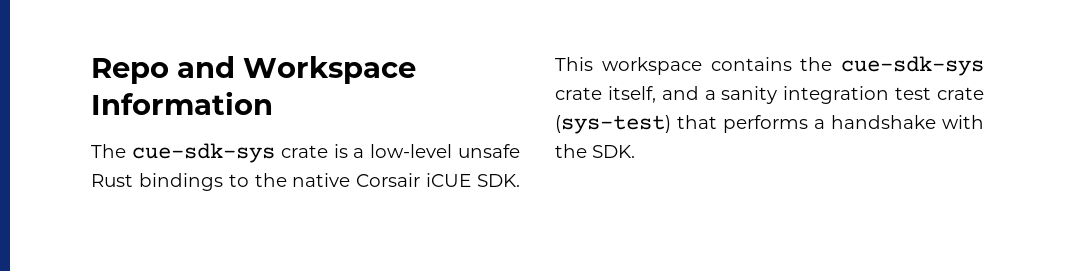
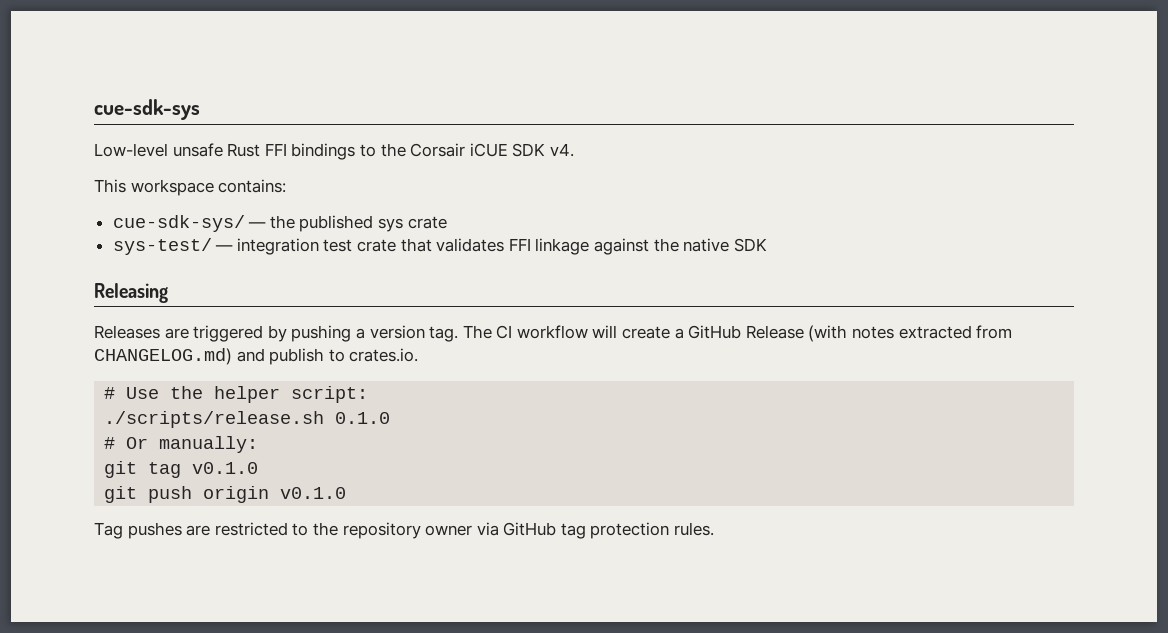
- Repo and Workspace Information
- The cue-sdk-sys crate is a low-level unsafe Rust bindings to the native Corsair iCUE SDK. This workspace contains the cue-sdk-sys crate itself, and a sanity integration test crate (sys-test) that performs a handshake with the SDK.
+ cue-sdk-sys
+ Low-level unsafe Rust FFI bindings to the Corsair iCUE SDK v4.
+ This workspace contains:
+ cue-sdk-sys/ — the published sys crate
+ sys-test/ — integration test crate that validates FFI linkage against the native SDK
+ Releasing
+ Releases are triggered by pushing a version tag. The CI workflow will create a GitHub Release (with notes extracted from CHANGELOG.md) and publish to crates.io.
+ # Use the helper script:
+ ./scripts/release.sh 0.1.0
+ # Or manually:
+ git tag v0.1.0
+ git push origin v0.1.0
+ Tag pushes are restricted to the repository owner via GitHub tag protection rules.

